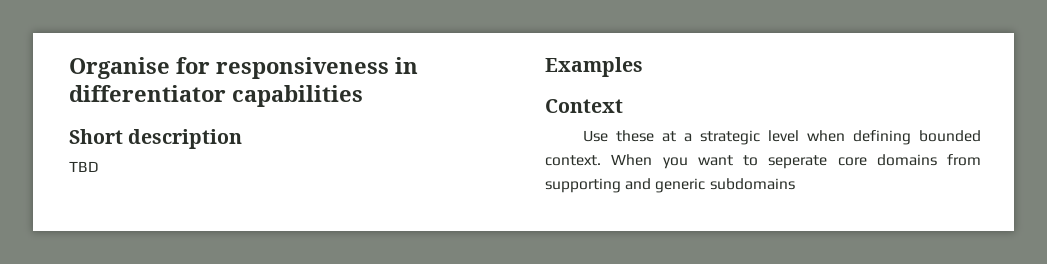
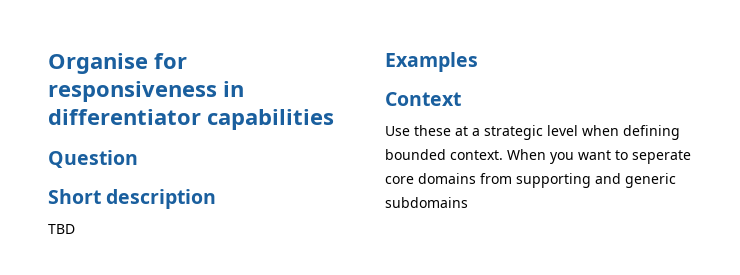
+ Question

